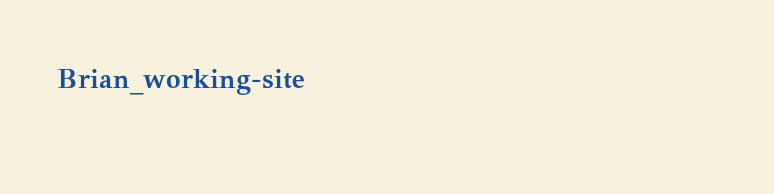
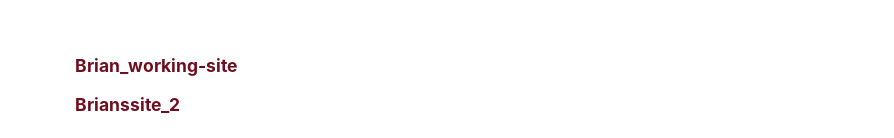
+ Brianssite_2

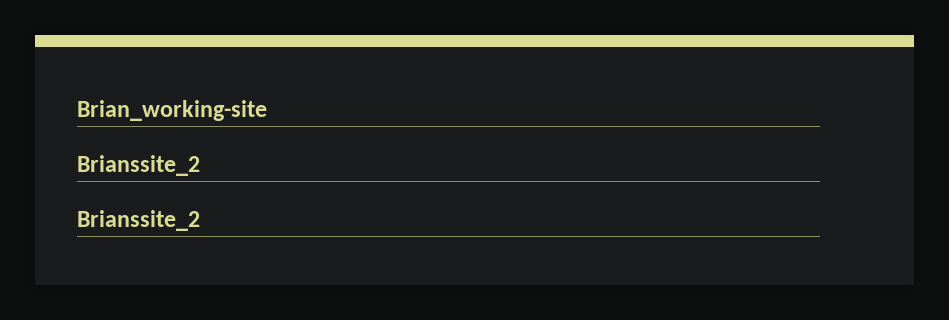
  Brian_working-site
+ Brianssite_2

